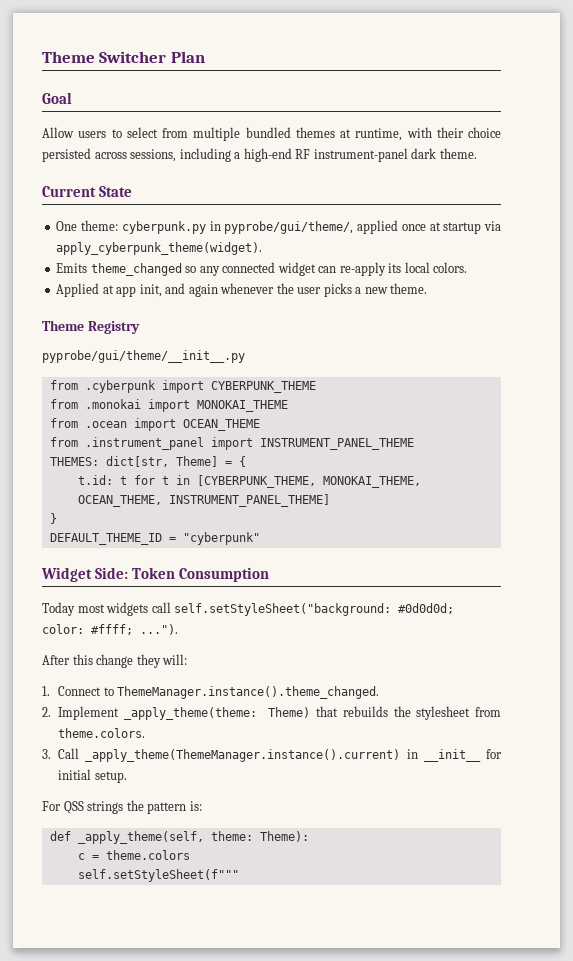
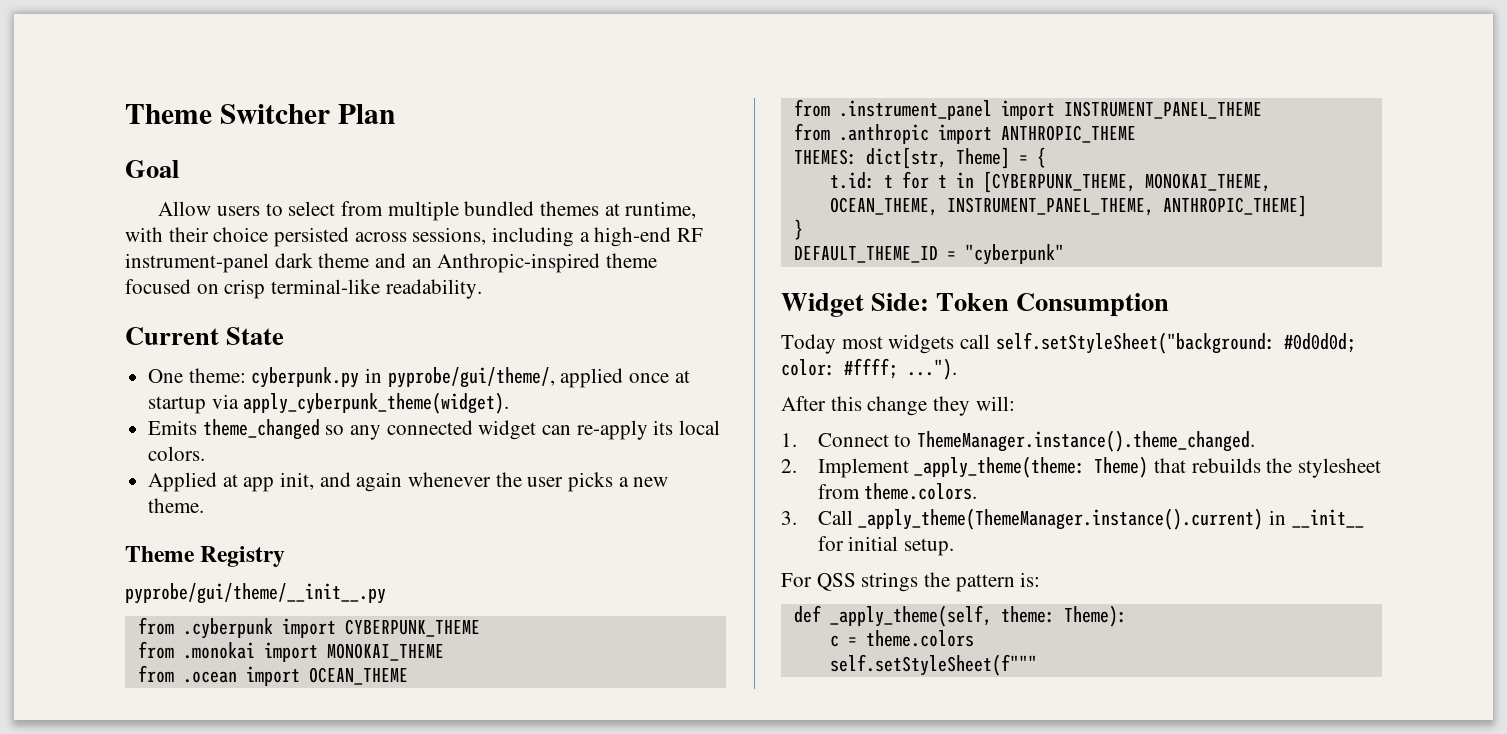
- Allow users to select from multiple bundled themes at runtime, with their choice persisted across sessions, including a high-end RF instrument-panel dark theme.
+ Allow users to select from multiple bundled themes at runtime, with their choice persisted across sessions, including a high-end RF instrument-panel dark theme and an Anthropic-inspired theme focused on crisp terminal-like readability.
+ from .anthropic import ANTHROPIC_THEME
- t.id: t for t in [CYBERPUNK_THEME, MONOKAI_THEME, OCEAN_THEME, INSTRUMENT_PANEL_THEME]
+ t.id: t for t in [CYBERPUNK_THEME, MONOKAI_THEME, OCEAN_THEME, INSTRUMENT_PANEL_THEME, ANTHROPIC_THEME]

